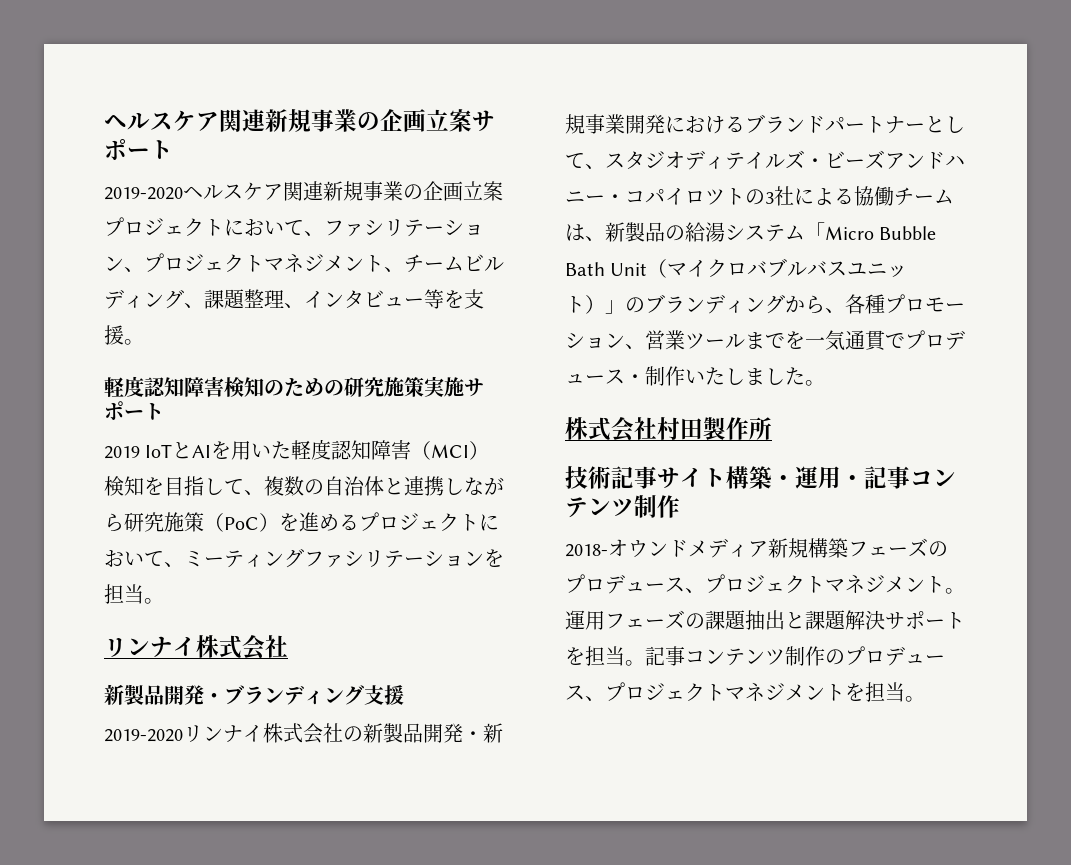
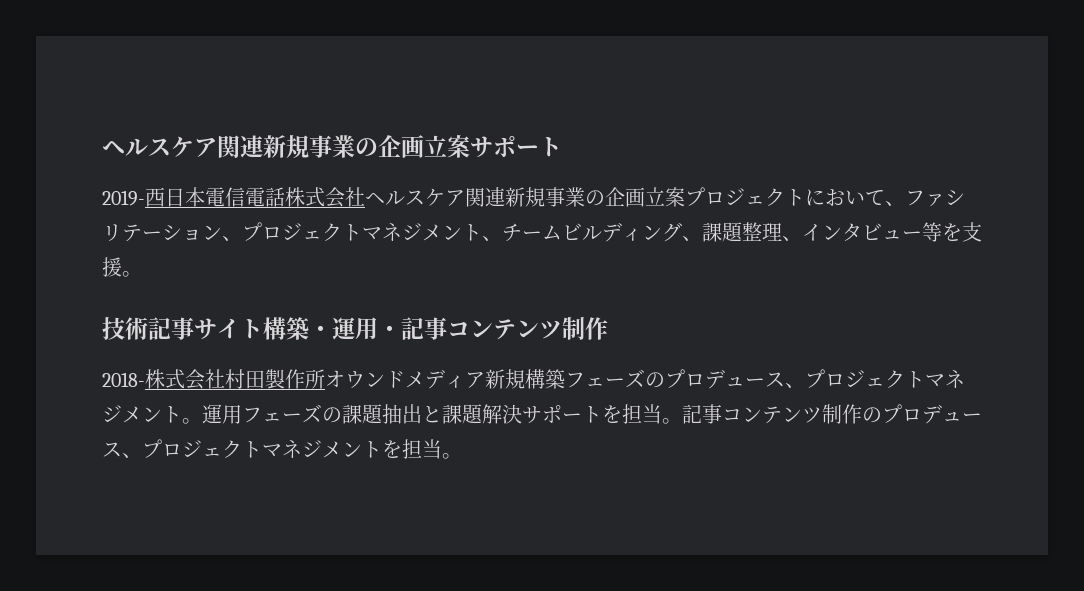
- 2019-2020ヘルスケア関連新規事業の企画立案プロジェクトにおいて、ファシリテーション、プロジェクトマネジメント、チームビルディング、課題整理、インタビュー等を支援。
+ 2019-西日本電信電話株式会社ヘルスケア関連新規事業の企画立案プロジェクトにおいて、ファシリテーション、プロジェクトマネジメント、チームビルディング、課題整理、インタビュー等を支援。
- 軽度認知障害検知のための研究施策実施サポート
- 2019 IoTとAIを用いた軽度認知障害（MCI）検知を目指して、複数の自治体と連携しながら研究施策（PoC）を進めるプロジェクトにおいて、ミーティングファシリテーションを担当。
- リンナイ株式会社
- 新製品開発・ブランディング支援
- 2019-2020リンナイ株式会社の新製品開発・新規事業開発におけるブランドパートナーとして、スタジオディテイルズ・ビーズアンドハニー・コパイロツトの3社による協働チームは、新製品の給湯システム「Micro Bubble Bath Unit（マイクロバブルバスユニット）」のブランディングから、各種プロモーション、営業ツールまでを一気通貫でプロデュース・制作いたしました。
- 株式会社村田製作所
- 2018-オウンドメディア新規構築フェーズのプロデュース、プロジェクトマネジメント。
+ 2018-株式会社村田製作所オウンドメディア新規構築フェーズのプロデュース、プロジェクトマネジメント。

